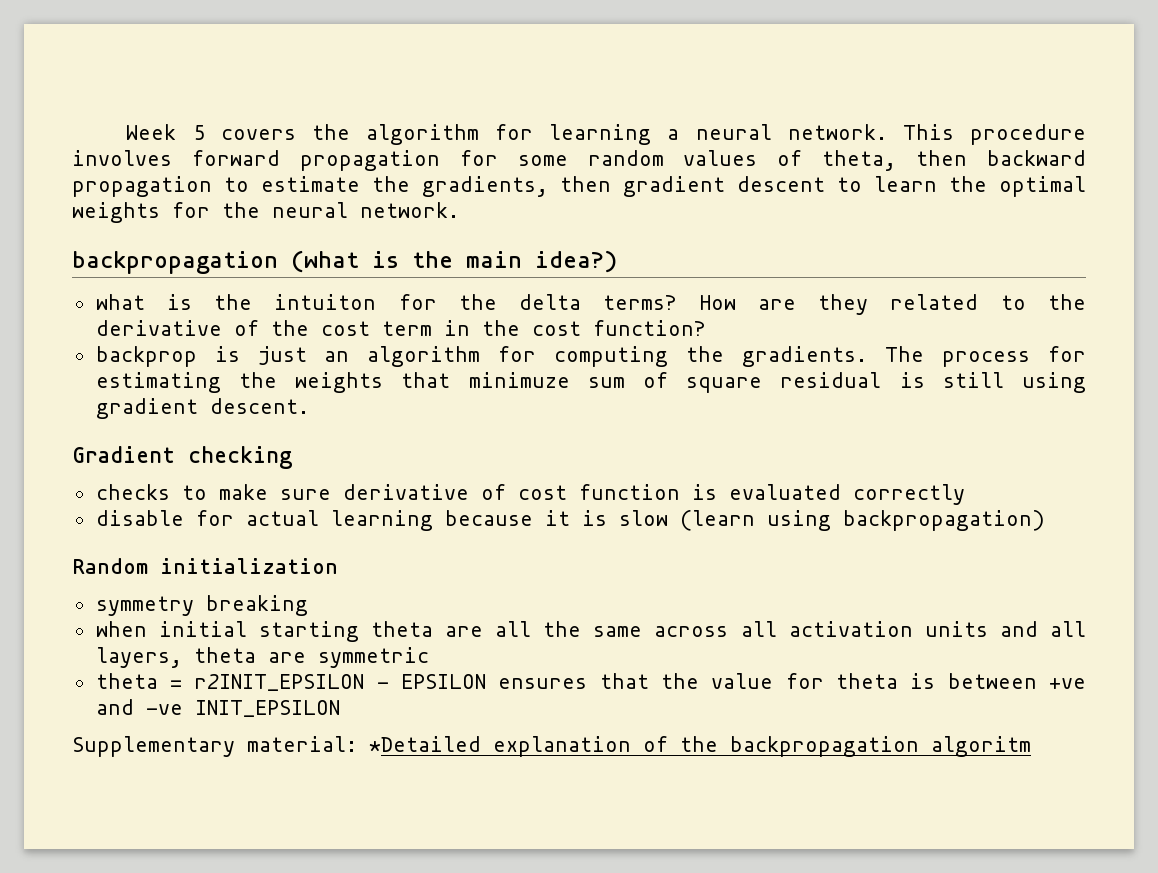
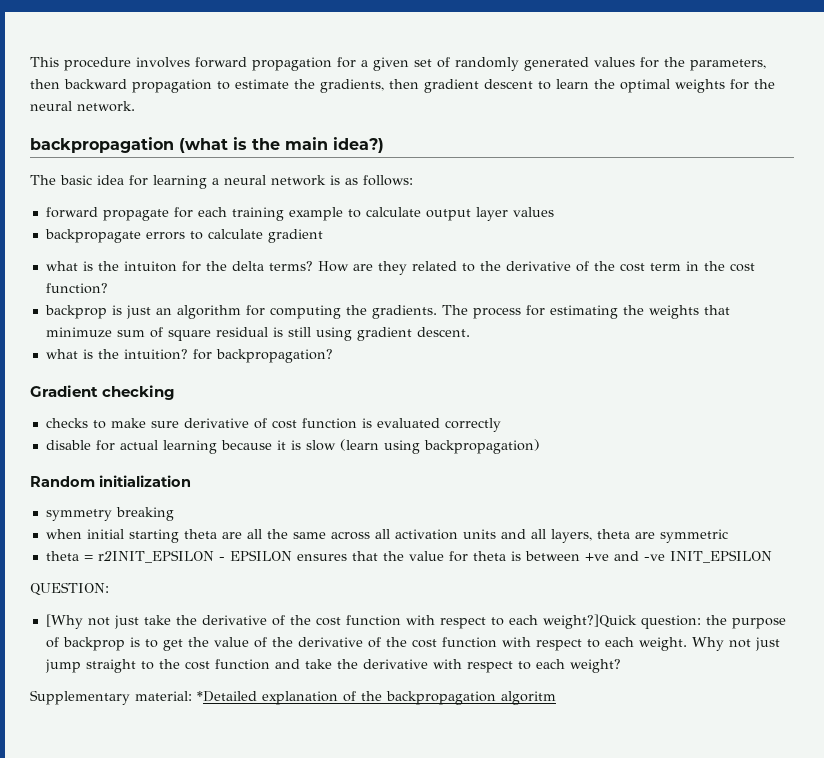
- Week 5 covers the algorithm for learning a neural network. This procedure involves forward propagation for some random values of theta, then backward propagation to estimate the gradients, then gradient descent to learn the optimal weights for the neural network.
+ This procedure involves forward propagation for a given set of randomly generated values for the parameters, then backward propagation to estimate the gradients, then gradient descent to learn the optimal weights for the neural network.
+ The basic idea for learning a neural network is as follows:
+ forward propagate for each training example to calculate output layer values
+ backpropagate errors to calculate gradient
+ what is the intuition? for backpropagation?
+ QUESTION:
+ [Why not just take the derivative of the cost function with respect to each weight?]Quick question: the purpose of backprop is to get the value of the derivative of the cost function with respect to each weight. Why not just jump straight to the cost function and take the derivative with respect to each weight?

